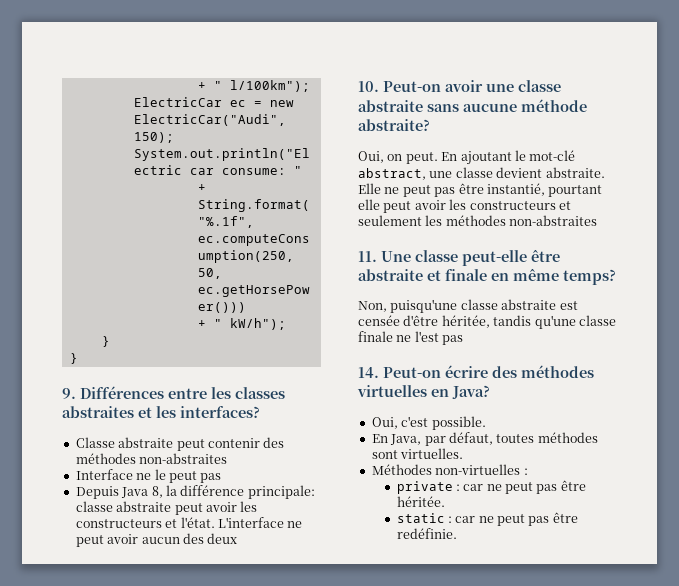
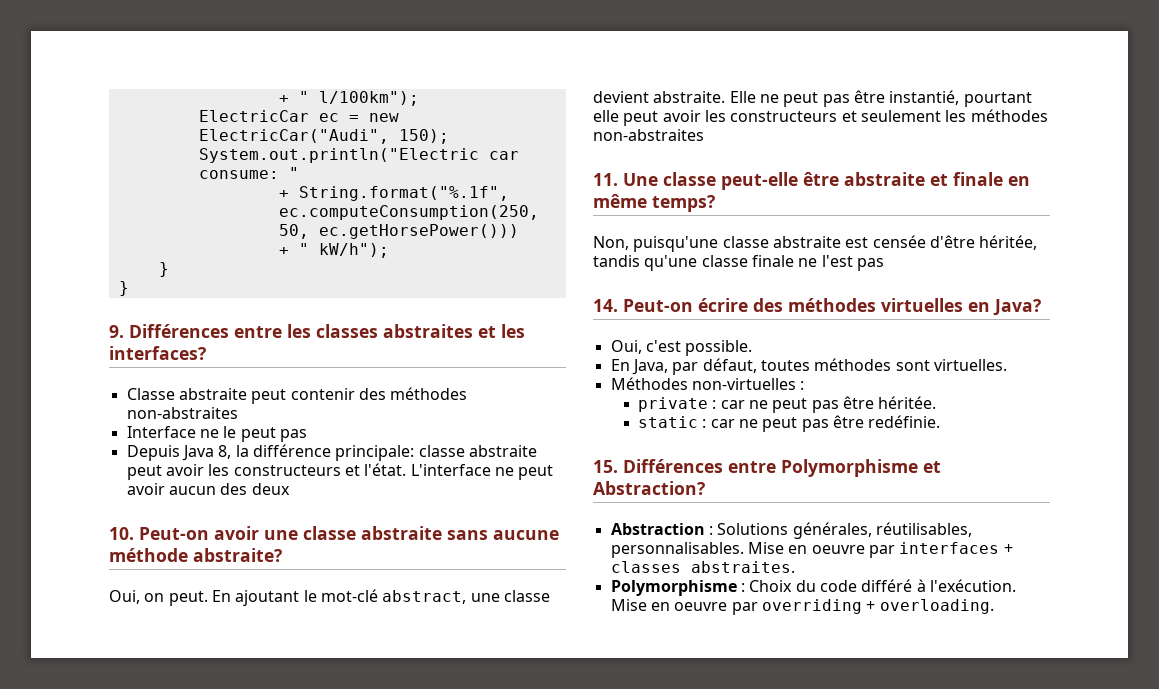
+ 15. Différences entre Polymorphisme et Abstraction?
+ Abstraction : Solutions générales, réutilisables, personnalisables. Mise en oeuvre par interfaces + classes abstraites.
+ Polymorphisme : Choix du code différé à l'exécution. Mise en oeuvre par overriding + overloading.

